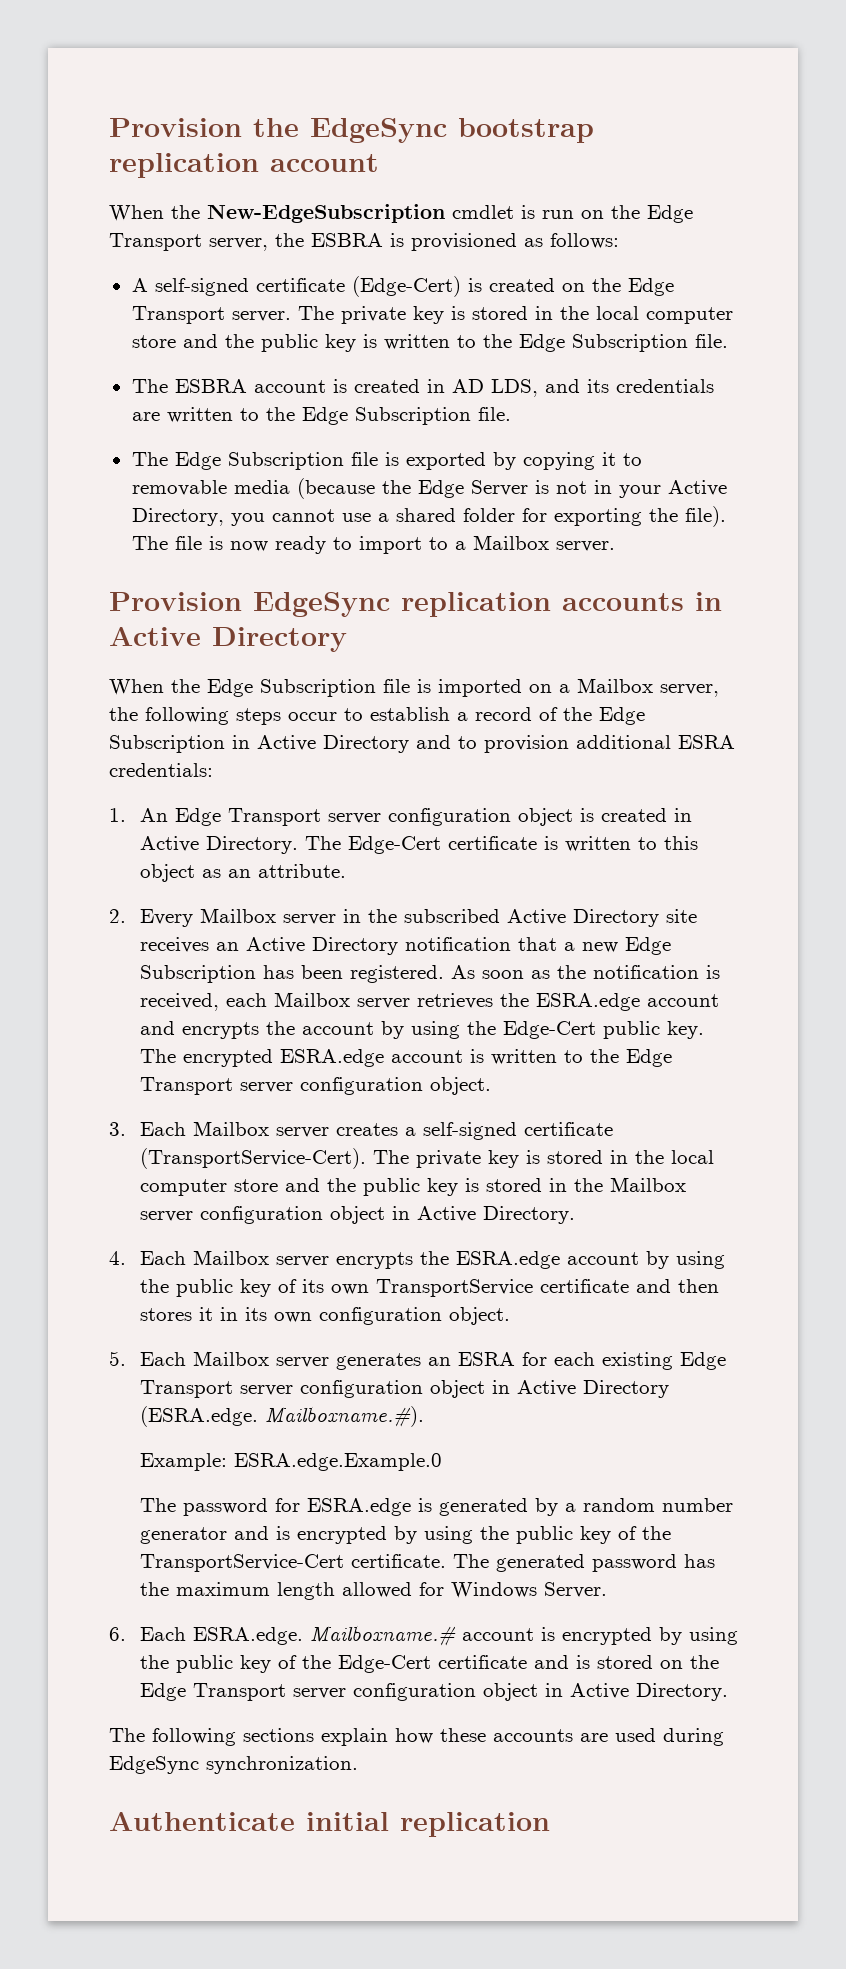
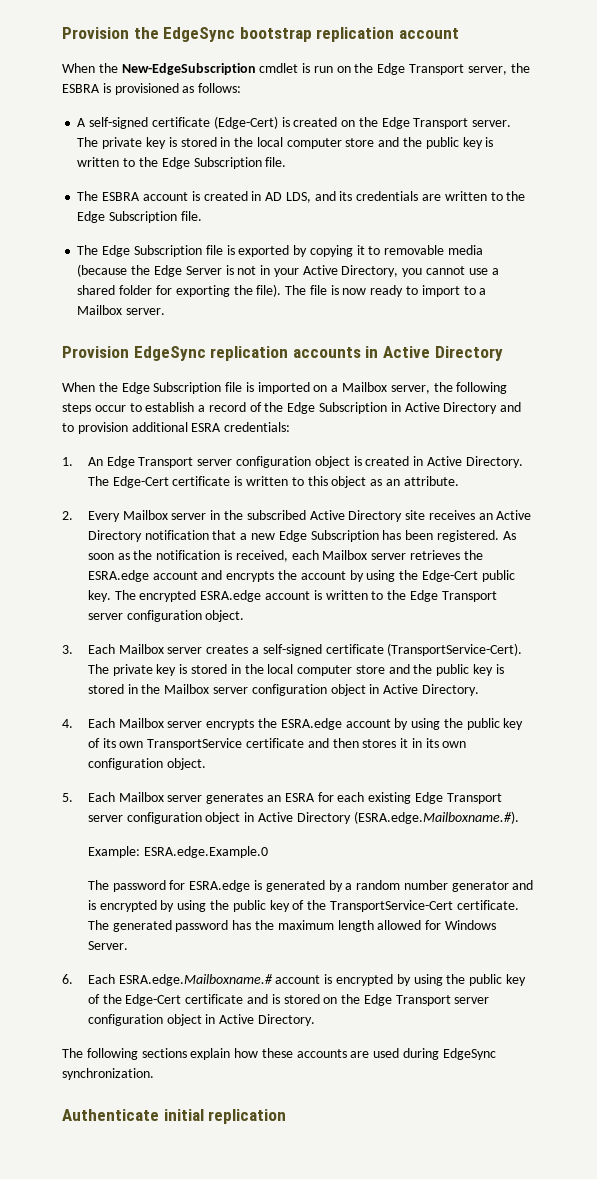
- 5. Each Mailbox server generates an ESRA for each existing Edge Transport server configuration object in Active Directory (ESRA.edge. Mailboxname.#).
+ 5. Each Mailbox server generates an ESRA for each existing Edge Transport server configuration object in Active Directory (ESRA.edge.Mailboxname.#).
- 6. Each ESRA.edge. Mailboxname.# account is encrypted by using the public key of the Edge-Cert certificate and is stored on the Edge Transport server configuration object in Active Directory.
+ 6. Each ESRA.edge.Mailboxname.# account is encrypted by using the public key of the Edge-Cert certificate and is stored on the Edge Transport server configuration object in Active Directory.

